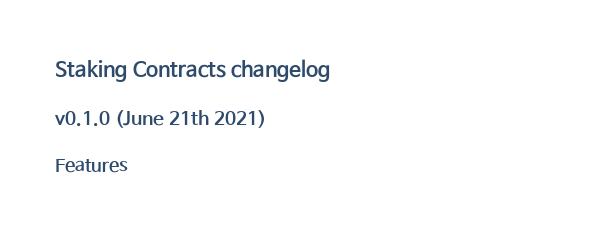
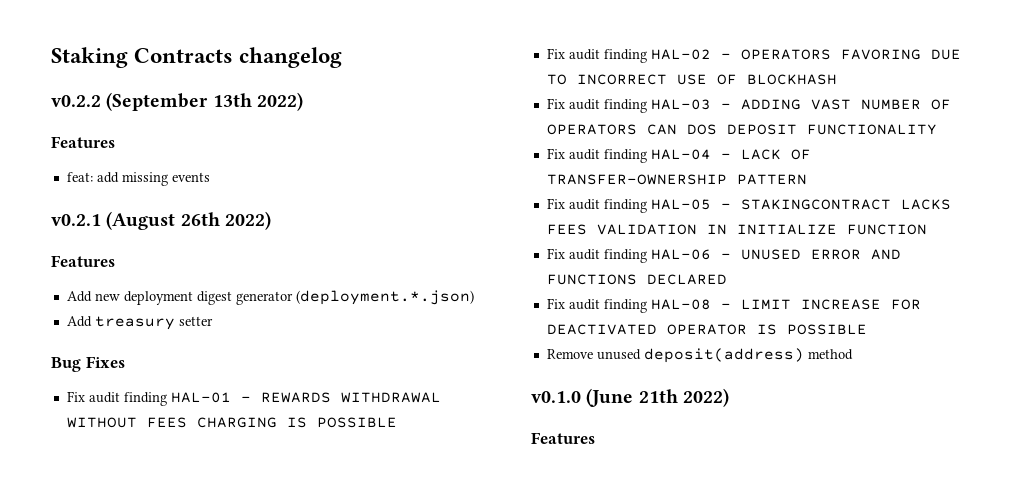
+ v0.2.2 (September 13th 2022)
+ Features
+ feat: add missing events
+ v0.2.1 (August 26th 2022)
+ Features
+ Add new deployment digest generator (deployment.*.json)
+ Add treasury setter
+ Bug Fixes
+ Fix audit finding HAL-01 - REWARDS WITHDRAWAL WITHOUT FEES CHARGING IS POSSIBLE
+ Fix audit finding HAL-02 - OPERATORS FAVORING DUE TO INCORRECT USE OF BLOCKHASH
+ Fix audit finding HAL-03 - ADDING VAST NUMBER OF OPERATORS CAN DOS DEPOSIT FUNCTIONALITY
+ Fix audit finding HAL-04 - LACK OF TRANSFER-OWNERSHIP PATTERN
+ Fix audit finding HAL-05 - STAKINGCONTRACT LACKS FEES VALIDATION IN INITIALIZE FUNCTION
+ Fix audit finding HAL-06 - UNUSED ERROR AND FUNCTIONS DECLARED
+ Fix audit finding HAL-08 - LIMIT INCREASE FOR DEACTIVATED OPERATOR IS POSSIBLE
+ Remove unused deposit(address) method
- v0.1.0 (June 21th 2021)
+ v0.1.0 (June 21th 2022)

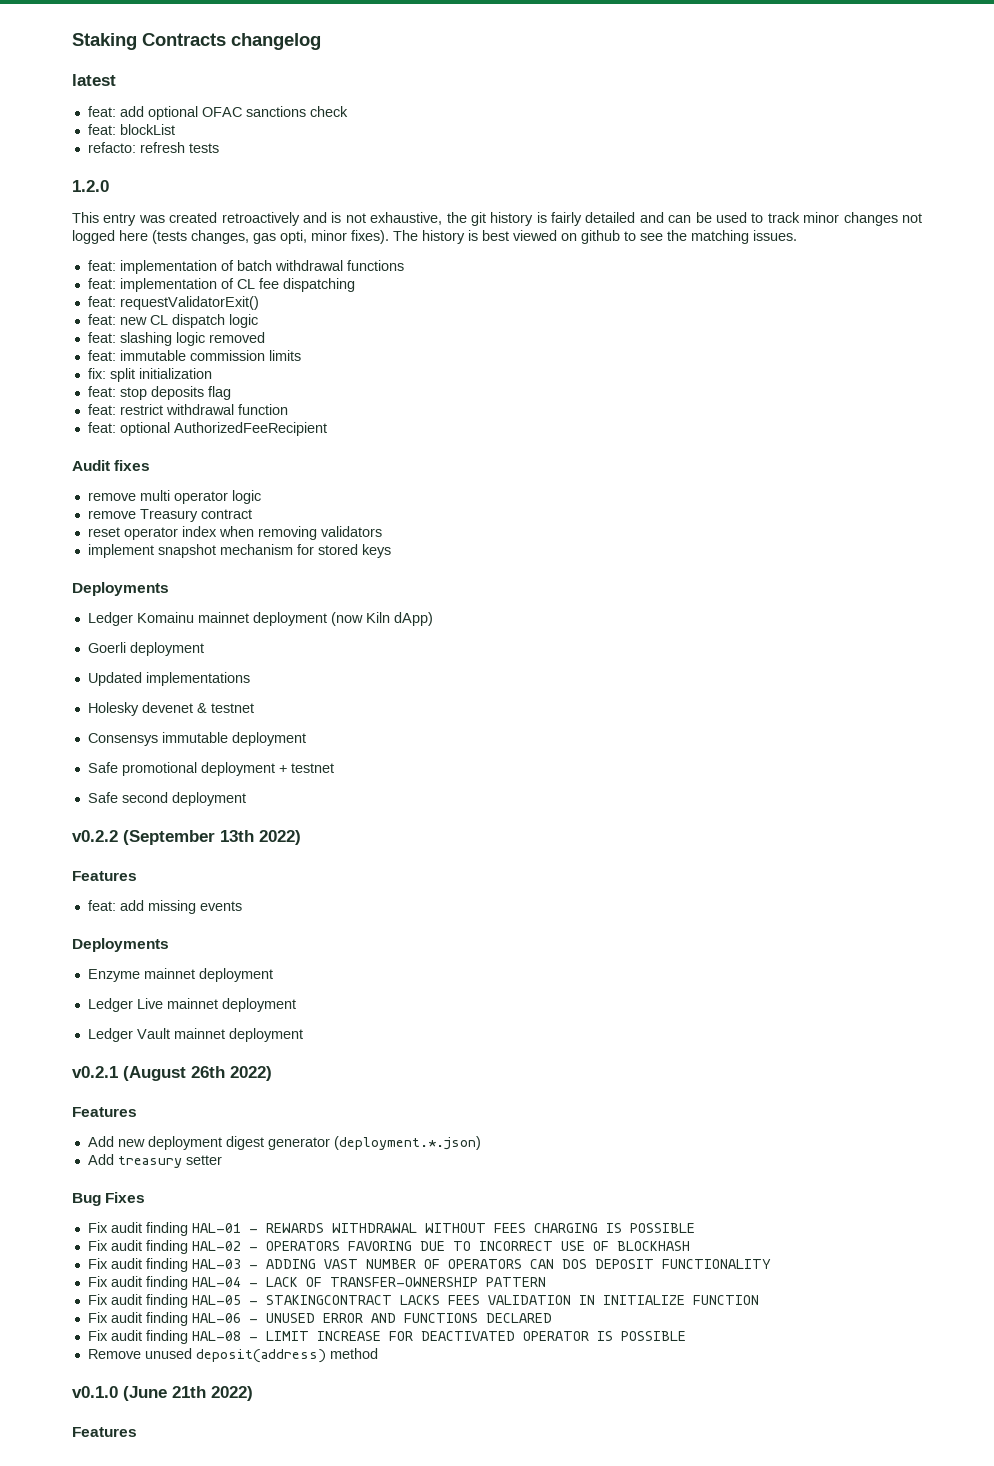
+ latest
+ feat: add optional OFAC sanctions check
+ feat: blockList
+ refacto: refresh tests
+ 1.2.0
+ This entry was created retroactively and is not exhaustive, the git history is fairly detailed and can be used to track minor changes not logged here (tests changes, gas opti, minor fixes). The history is best viewed on github to see the matching issues.
+ feat: implementation of batch withdrawal functions
+ feat: implementation of CL fee dispatching
+ feat: requestValidatorExit()
+ feat: new CL dispatch logic
+ feat: slashing logic removed
+ feat: immutable commission limits
+ fix: split initialization
+ feat: stop deposits flag
+ feat: restrict withdrawal function
+ feat: optional AuthorizedFeeRecipient
+ Audit fixes
+ remove multi operator logic
+ remove Treasury contract
+ reset operator index when removing validators
+ implement snapshot mechanism for stored keys
+ Deployments
+ Ledger Komainu mainnet deployment (now Kiln dApp)
+ Goerli deployment
+ Updated implementations
+ Holesky devenet & testnet
+ Consensys immutable deployment
+ Safe promotional deployment + testnet
+ Safe second deployment
  feat: add missing events
+ Deployments
+ Enzyme mainnet deployment
+ Ledger Live mainnet deployment
+ Ledger Vault mainnet deployment

